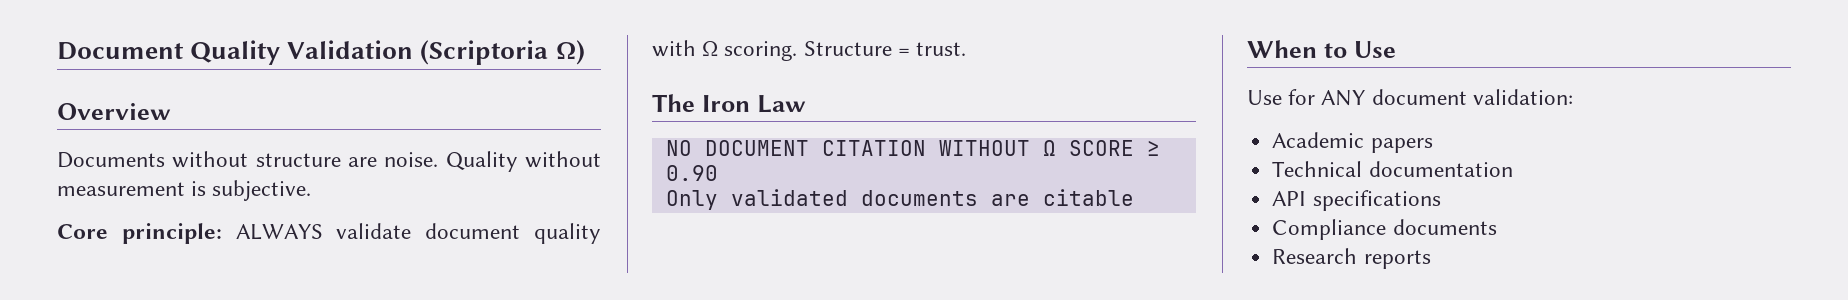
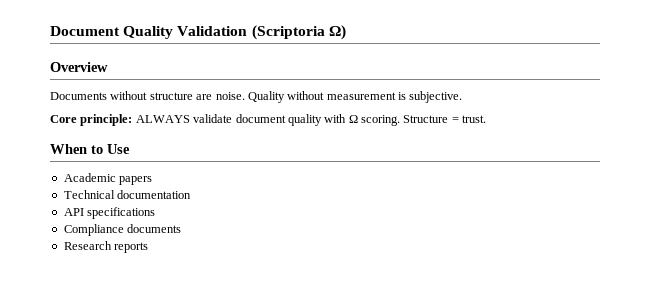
- The Iron Law
- NO DOCUMENT CITATION WITHOUT Ω SCORE ≥ 0.90
- Only validated documents are citable
  When to Use
- Use for ANY document validation:

